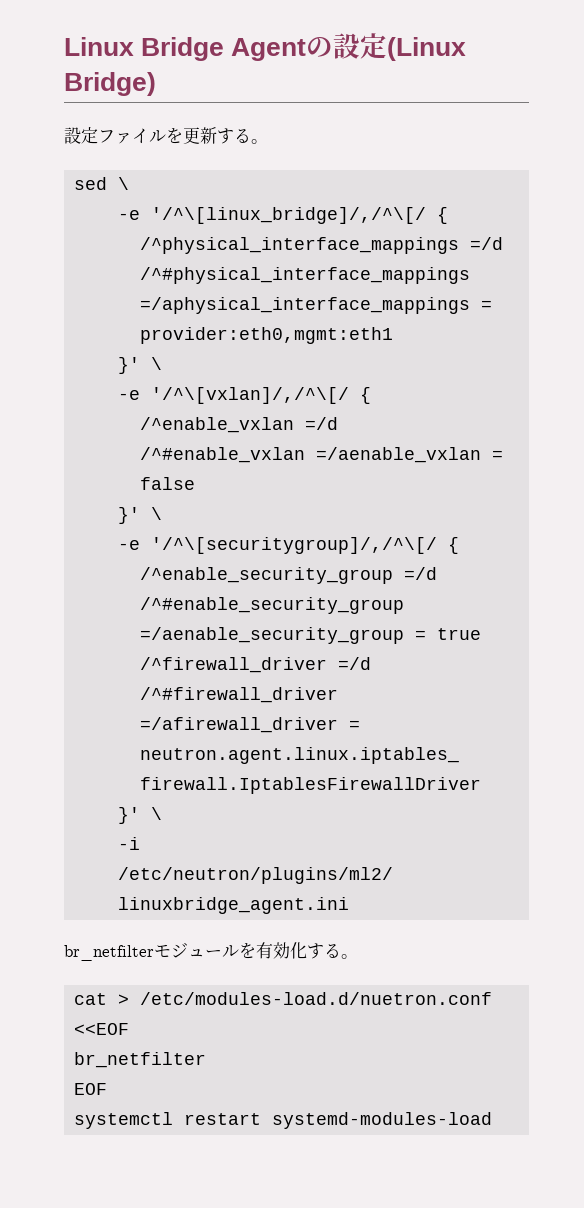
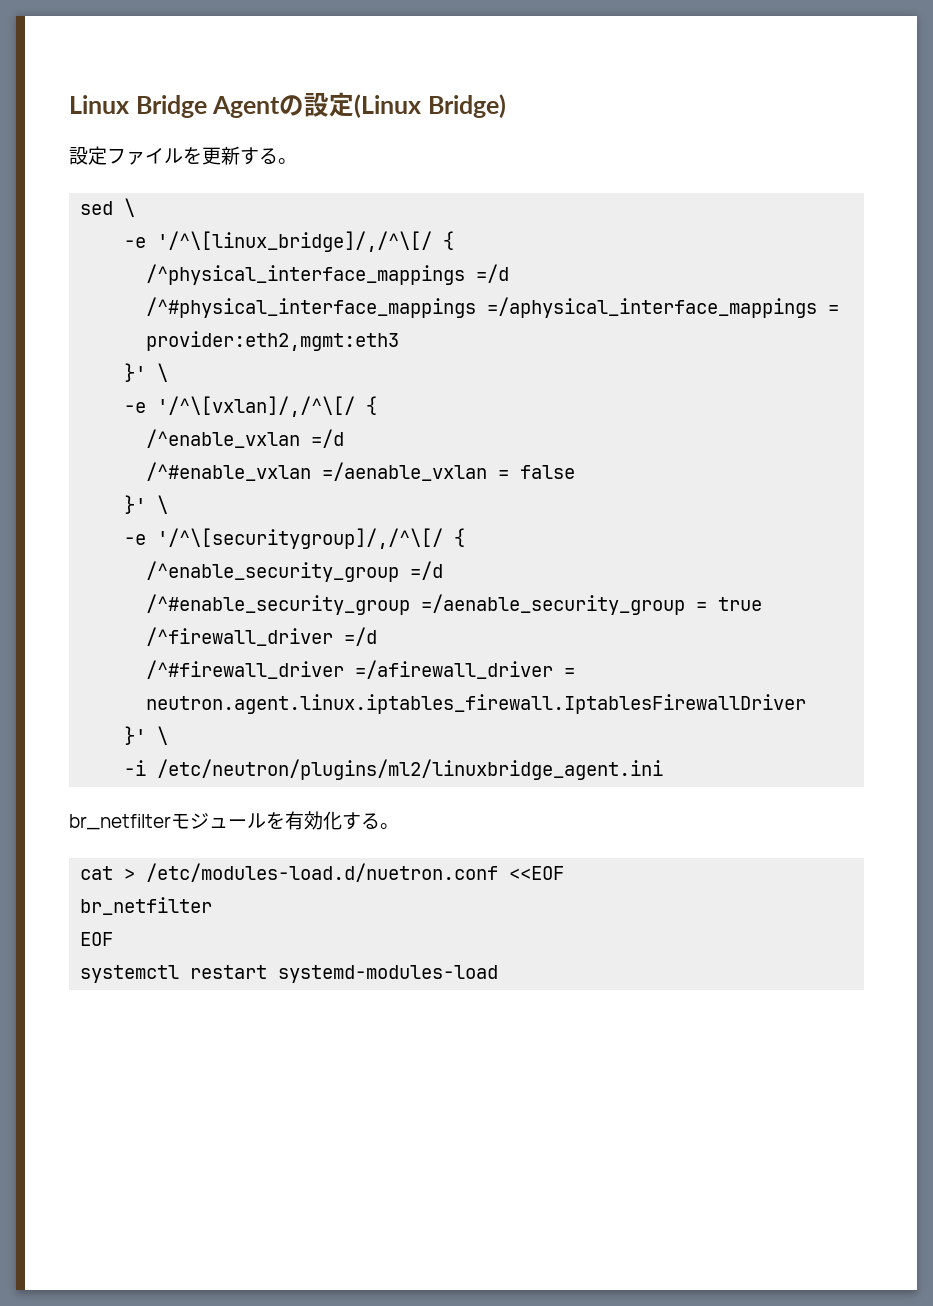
- /^#physical_interface_mappings =/aphysical_interface_mappings = provider:eth0,mgmt:eth1
+ /^#physical_interface_mappings =/aphysical_interface_mappings = provider:eth2,mgmt:eth3

